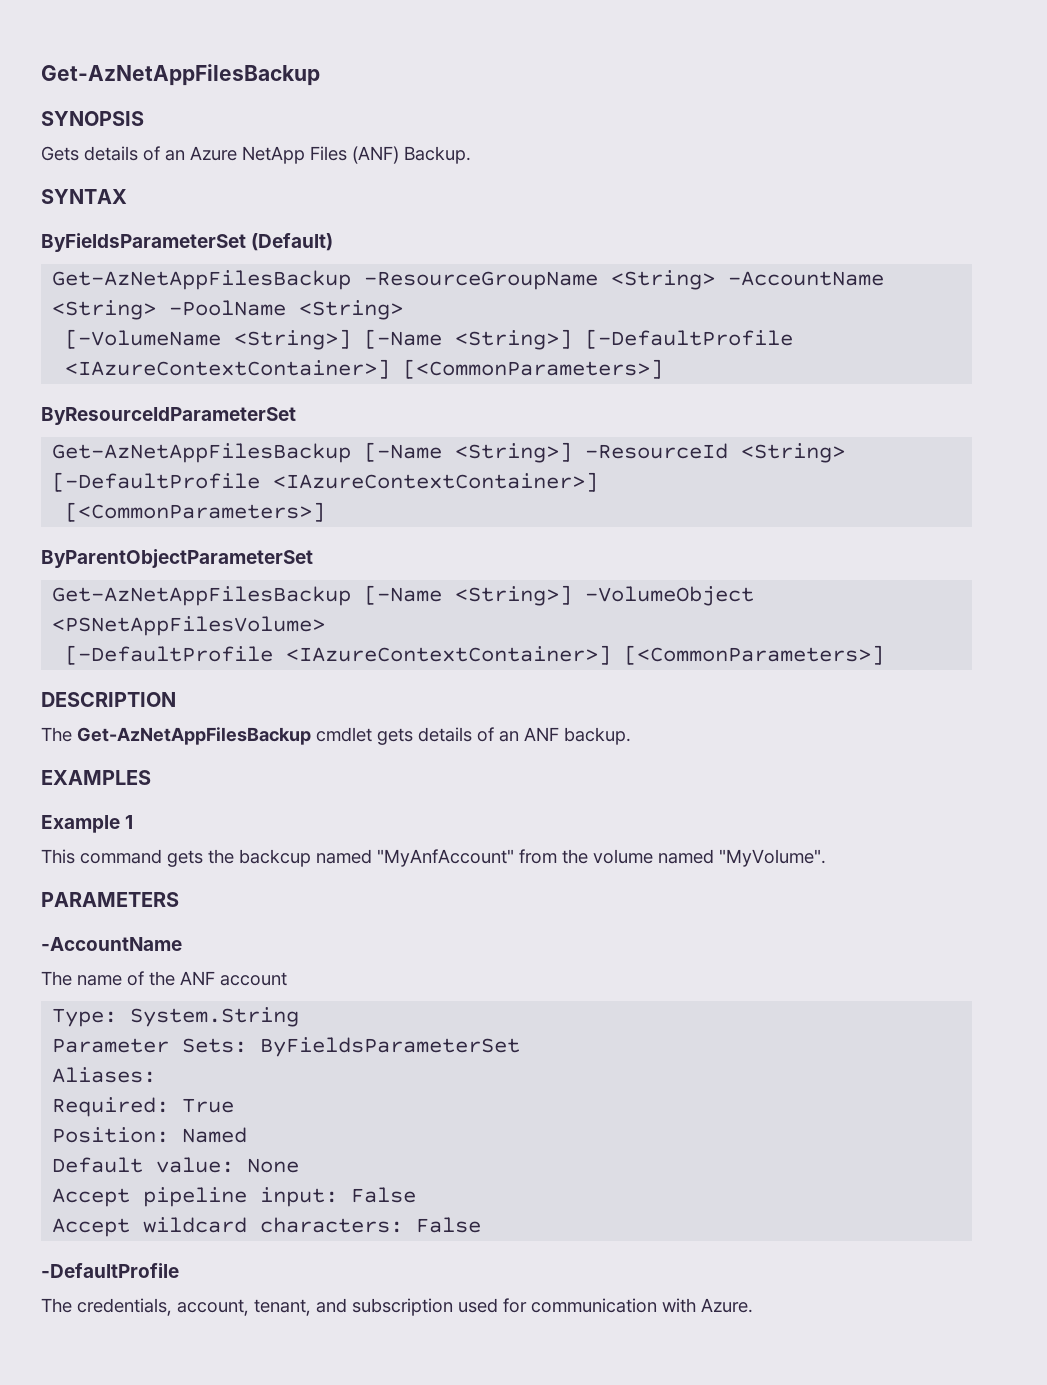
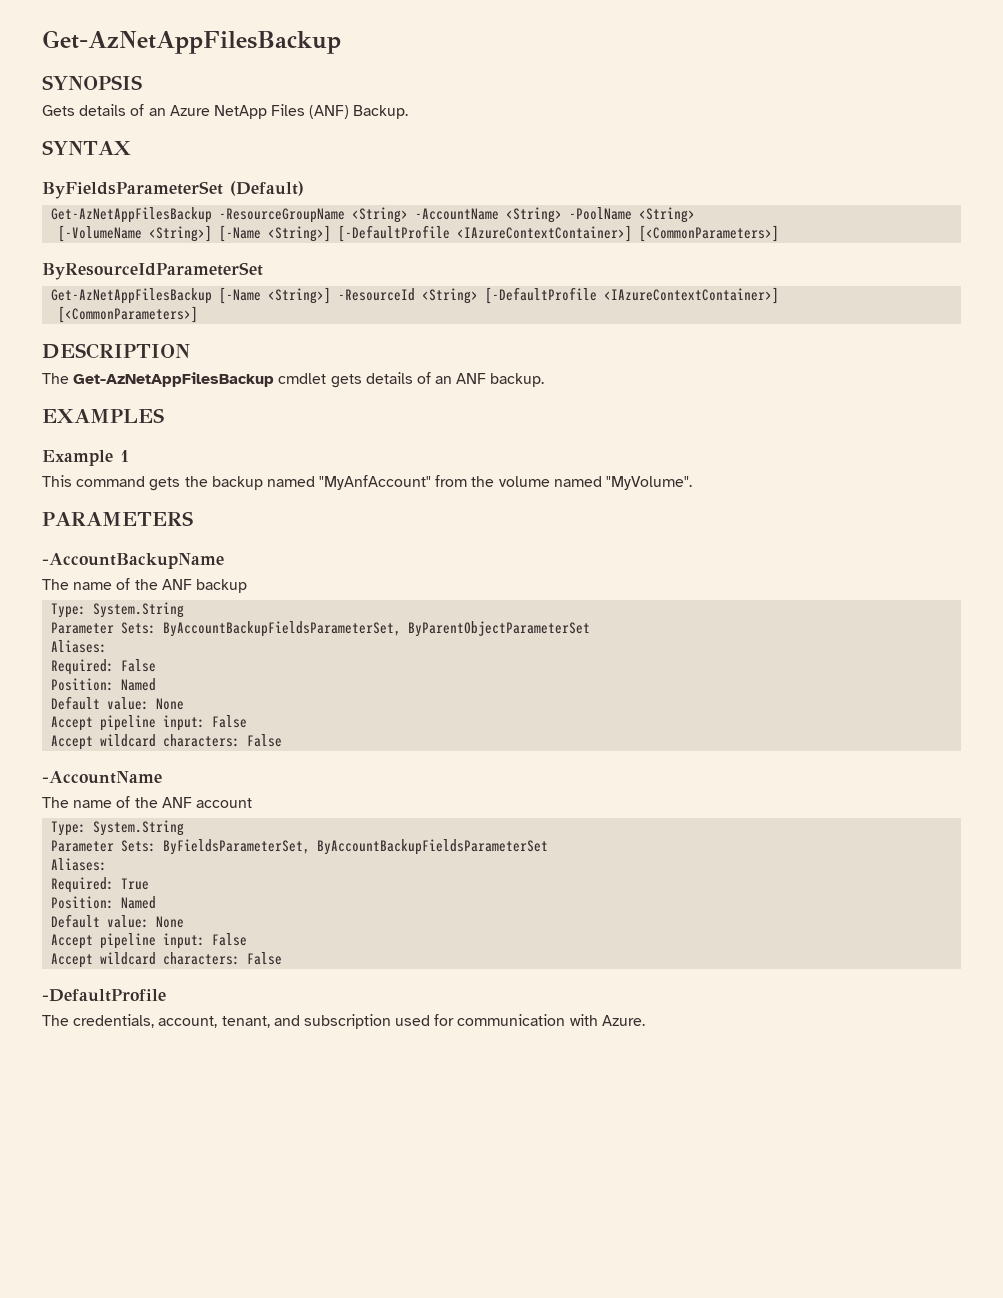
- ByParentObjectParameterSet
- Get-AzNetAppFilesBackup [-Name <String>] -VolumeObject <PSNetAppFilesVolume>
- [-DefaultProfile <IAzureContextContainer>] [<CommonParameters>]
- This command gets the backcup named "MyAnfAccount" from the volume named "MyVolume".
+ This command gets the backup named "MyAnfAccount" from the volume named "MyVolume".
+ -AccountBackupName
+ The name of the ANF backup
+ Type: System.String
+ Parameter Sets: ByAccountBackupFieldsParameterSet, ByParentObjectParameterSet
+ Aliases:
+ Required: False
+ Position: Named
+ Default value: None
+ Accept pipeline input: False
+ Accept wildcard characters: False
- Parameter Sets: ByFieldsParameterSet
+ Parameter Sets: ByFieldsParameterSet, ByAccountBackupFieldsParameterSet

